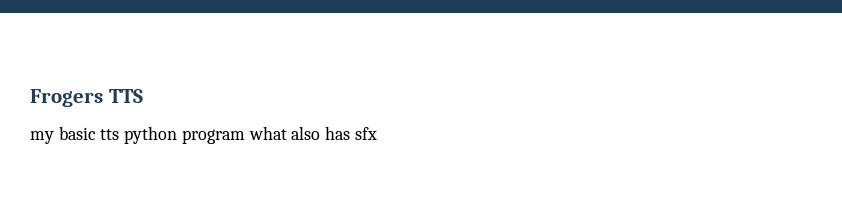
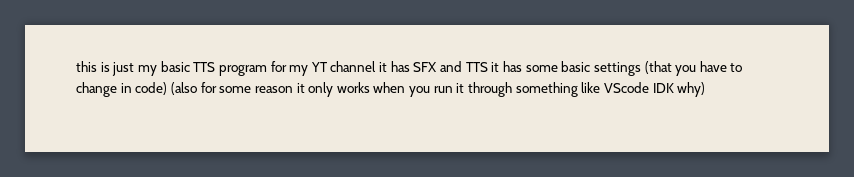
- Frogers TTS
- my basic tts python program what also has sfx
+ this is just my basic TTS program for my YT channel it has SFX and TTS it has some basic settings (that you have to change in code) (also for some reason it only works when you run it through something like VScode IDK why)

